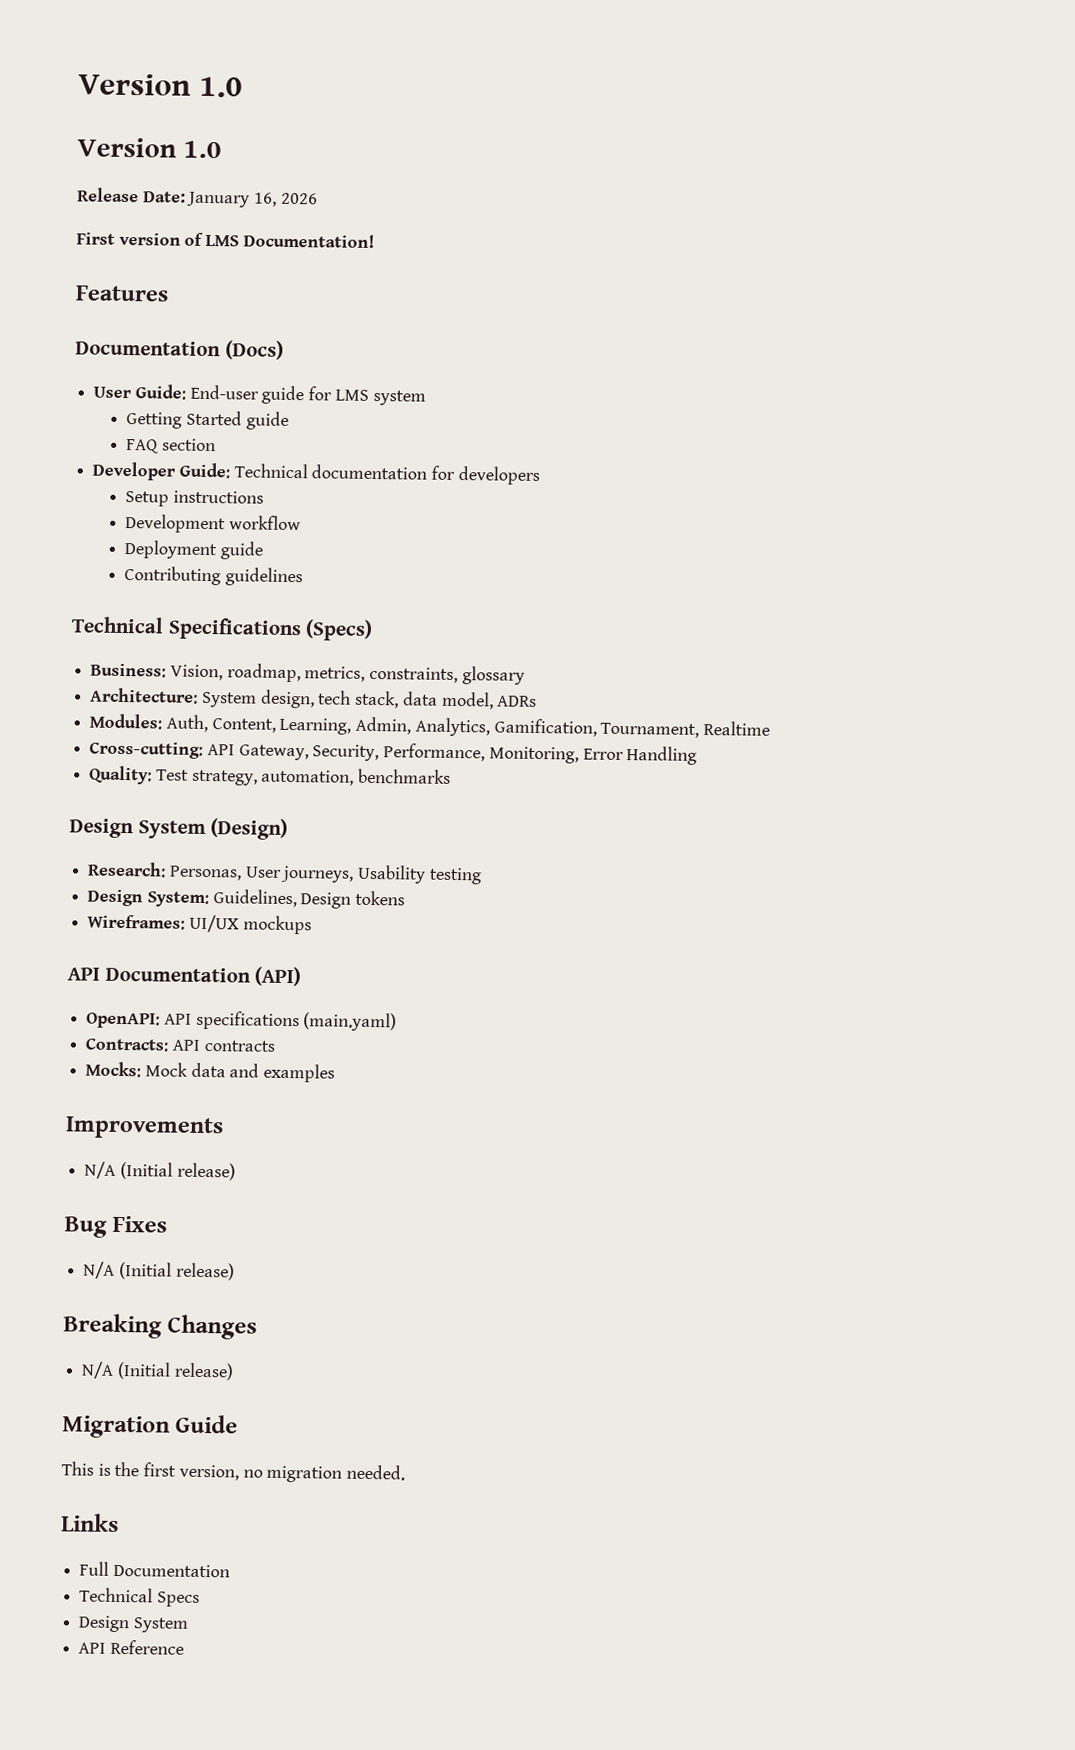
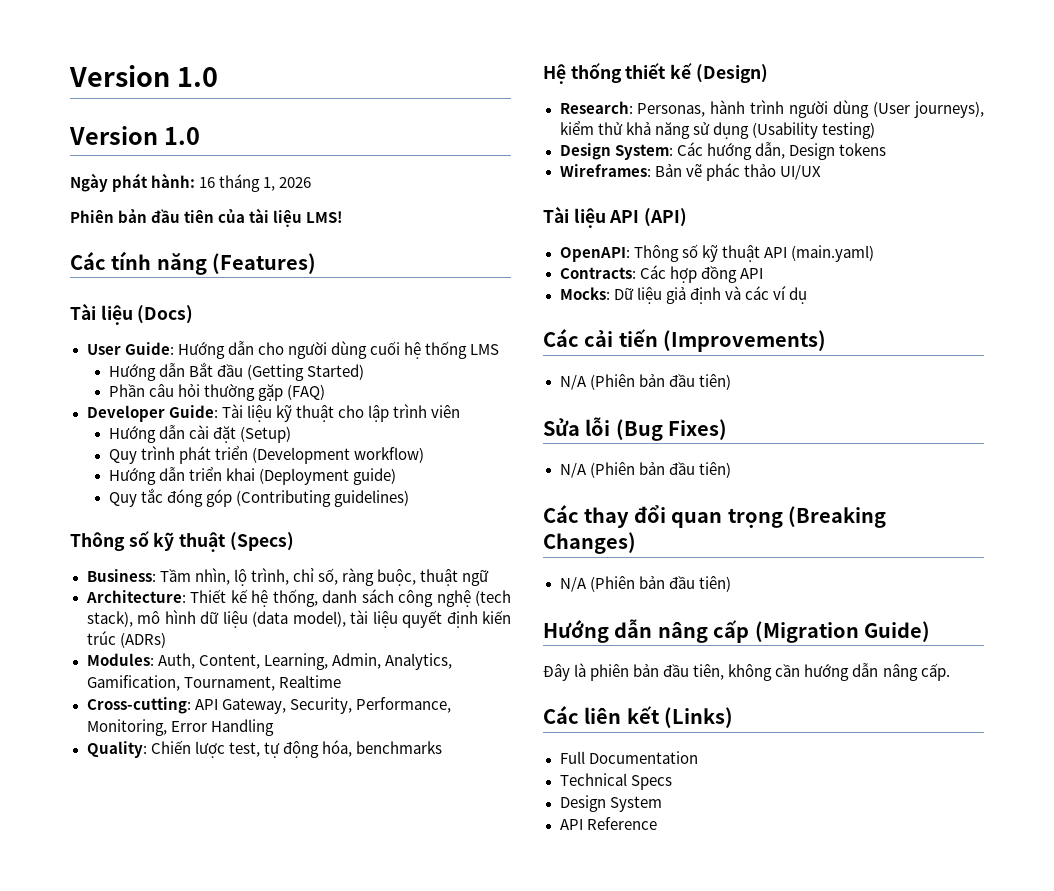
- Release Date: January 16, 2026
- First version of LMS Documentation!
- Features
- Documentation (Docs)
- User Guide: End-user guide for LMS system
- Getting Started guide
- FAQ section
- Developer Guide: Technical documentation for developers
- Setup instructions
- Development workflow
- Deployment guide
- Contributing guidelines
- Technical Specifications (Specs)
- Business: Vision, roadmap, metrics, constraints, glossary
- Architecture: System design, tech stack, data model, ADRs
+ Ngày phát hành: 16 tháng 1, 2026
+ Phiên bản đầu tiên của tài liệu LMS!
+ Các tính năng (Features)
+ Tài liệu (Docs)
+ User Guide: Hướng dẫn cho người dùng cuối hệ thống LMS
+ Hướng dẫn Bắt đầu (Getting Started)
+ Phần câu hỏi thường gặp (FAQ)
+ Developer Guide: Tài liệu kỹ thuật cho lập trình viên
+ Hướng dẫn cài đặt (Setup)
+ Quy trình phát triển (Development workflow)
+ Hướng dẫn triển khai (Deployment guide)
+ Quy tắc đóng góp (Contributing guidelines)
+ Thông số kỹ thuật (Specs)
+ Business: Tầm nhìn, lộ trình, chỉ số, ràng buộc, thuật ngữ
+ Architecture: Thiết kế hệ thống, danh sách công nghệ (tech stack), mô hình dữ liệu (data model), tài liệu quyết định kiến trúc (ADRs)
- Quality: Test strategy, automation, benchmarks
- Design System (Design)
- Research: Personas, User journeys, Usability testing
+ Quality: Chiến lược test, tự động hóa, benchmarks
+ Hệ thống thiết kế (Design)
+ Research: Personas, hành trình người dùng (User journeys), kiểm thử khả năng sử dụng (Usability testing)
- Design System: Guidelines, Design tokens
+ Design System: Các hướng dẫn, Design tokens
- Wireframes: UI/UX mockups
- API Documentation (API)
- OpenAPI: API specifications (main.yaml)
+ Wireframes: Bản vẽ phác thảo UI/UX
+ Tài liệu API (API)
+ OpenAPI: Thông số kỹ thuật API (main.yaml)
- Contracts: API contracts
+ Contracts: Các hợp đồng API
- Mocks: Mock data and examples
- Improvements
- N/A (Initial release)
- Bug Fixes
- N/A (Initial release)
- Breaking Changes
- N/A (Initial release)
- Migration Guide
- This is the first version, no migration needed.
- Links
+ Mocks: Dữ liệu giả định và các ví dụ
+ Các cải tiến (Improvements)
+ N/A (Phiên bản đầu tiên)
+ Sửa lỗi (Bug Fixes)
+ N/A (Phiên bản đầu tiên)
+ Các thay đổi quan trọng (Breaking Changes)
+ N/A (Phiên bản đầu tiên)
+ Hướng dẫn nâng cấp (Migration Guide)
+ Đây là phiên bản đầu tiên, không cần hướng dẫn nâng cấp.
+ Các liên kết (Links)

